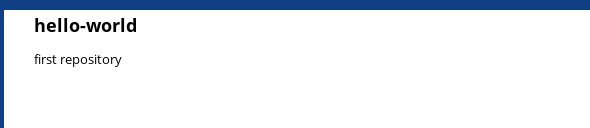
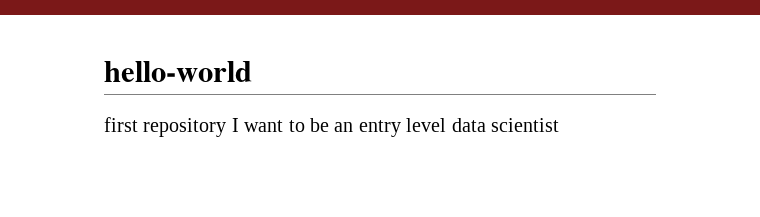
- first repository
+ first repository I want to be an entry level data scientist

